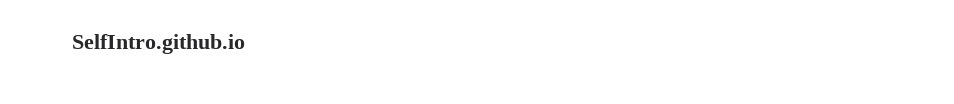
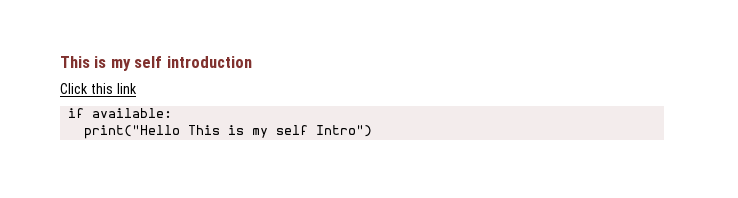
- SelfIntro.github.io
+ This is my self introduction
+ Click this link
+ if available:
+ print("Hello This is my self Intro")

